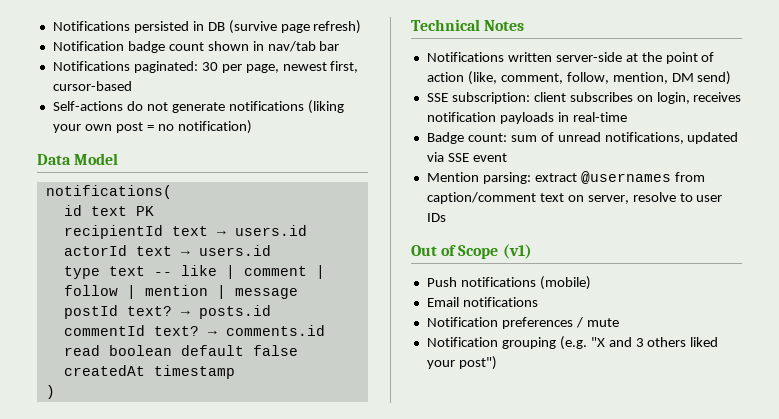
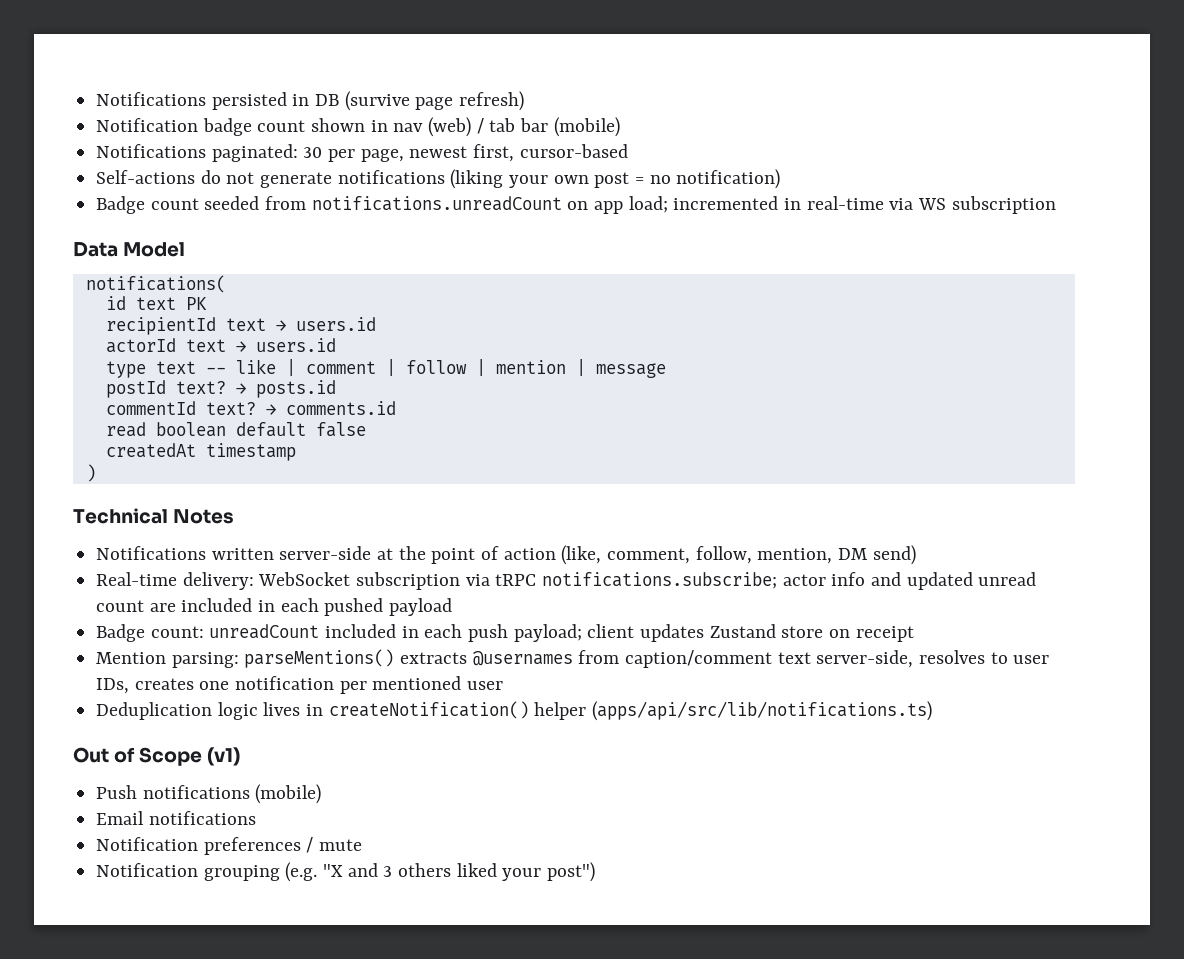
- Notification badge count shown in nav/tab bar
+ Notification badge count shown in nav (web) / tab bar (mobile)
+ Badge count seeded from notifications.unreadCount on app load; incremented in real-time via WS subscription
- SSE subscription: client subscribes on login, receives notification payloads in real-time
- Badge count: sum of unread notifications, updated via SSE event
+ Real-time delivery: WebSocket subscription via tRPC notifications.subscribe; actor info and updated unread count are included in each pushed payload
+ Badge count: unreadCount included in each push payload; client updates Zustand store on receipt
- Mention parsing: extract @usernames from caption/comment text on server, resolve to user IDs
+ Mention parsing: parseMentions() extracts @usernames from caption/comment text server-side, resolves to user IDs, creates one notification per mentioned user
+ Deduplication logic lives in createNotification() helper (apps/api/src/lib/notifications.ts)

